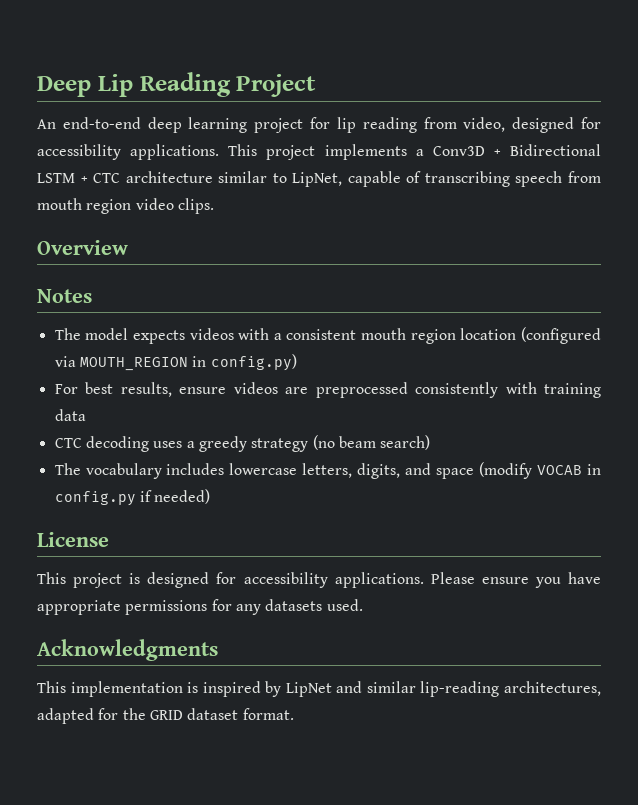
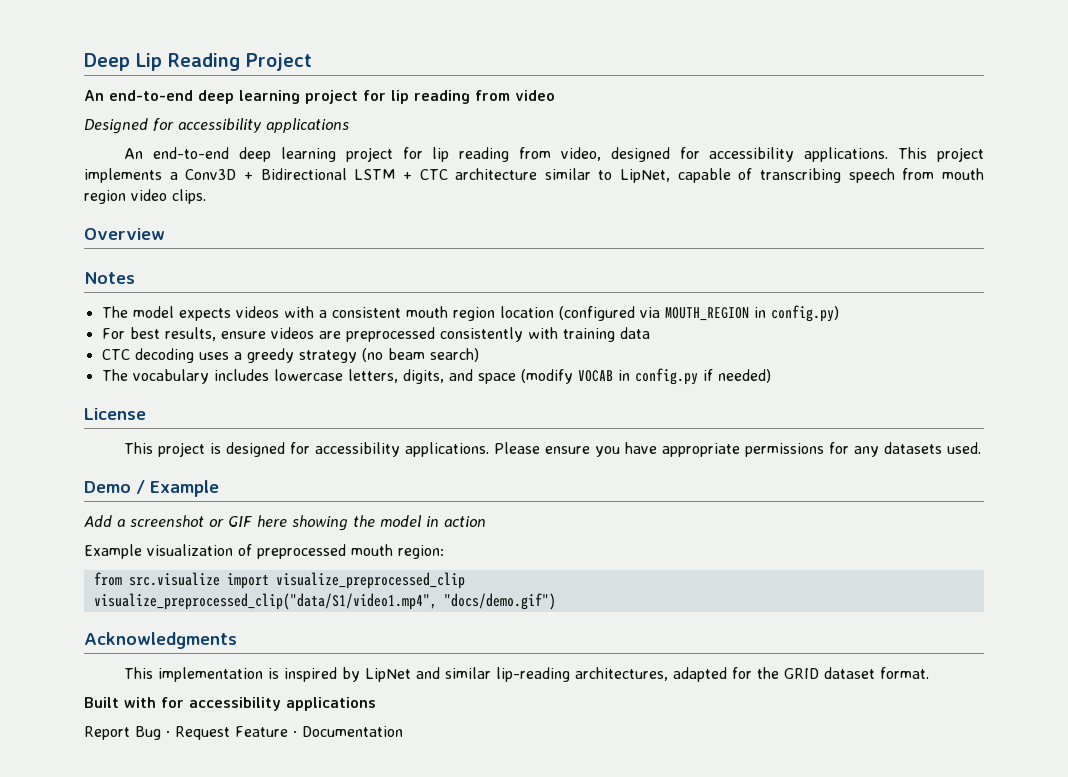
+ An end-to-end deep learning project for lip reading from video
+ Designed for accessibility applications
+ Demo / Example
+ Add a screenshot or GIF here showing the model in action
+ Example visualization of preprocessed mouth region:
+ from src.visualize import visualize_preprocessed_clip
+ visualize_preprocessed_clip("data/S1/video1.mp4", "docs/demo.gif")
+ Built with for accessibility applications
+ Report Bug · Request Feature · Documentation

